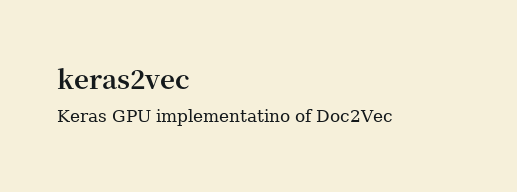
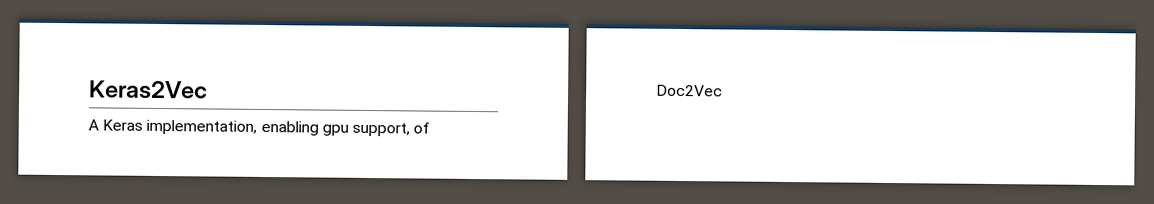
- keras2vec
- Keras GPU implementatino of Doc2Vec
+ Keras2Vec
+ A Keras implementation, enabling gpu support, of Doc2Vec

